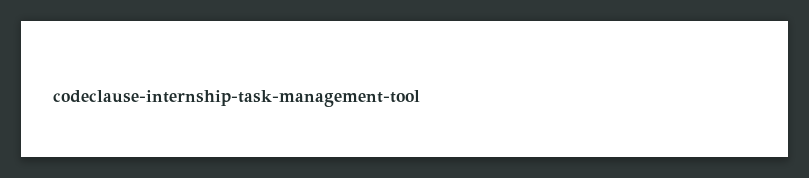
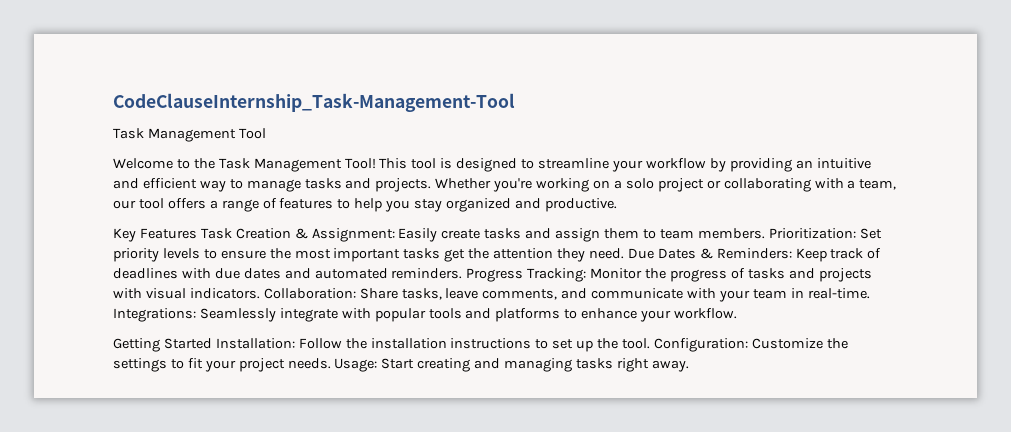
- codeclause-internship-task-management-tool
+ CodeClauseInternship_Task-Management-Tool
+ Task Management Tool
+ Welcome to the Task Management Tool! This tool is designed to streamline your workflow by providing an intuitive and efficient way to manage tasks and projects. Whether you're working on a solo project or collaborating with a team, our tool offers a range of features to help you stay organized and productive.
+ Key Features Task Creation & Assignment: Easily create tasks and assign them to team members. Prioritization: Set priority levels to ensure the most important tasks get the attention they need. Due Dates & Reminders: Keep track of deadlines with due dates and automated reminders. Progress Tracking: Monitor the progress of tasks and projects with visual indicators. Collaboration: Share tasks, leave comments, and communicate with your team in real-time. Integrations: Seamlessly integrate with popular tools and platforms to enhance your workflow.
+ Getting Started Installation: Follow the installation instructions to set up the tool. Configuration: Customize the settings to fit your project needs. Usage: Start creating and managing tasks right away.

